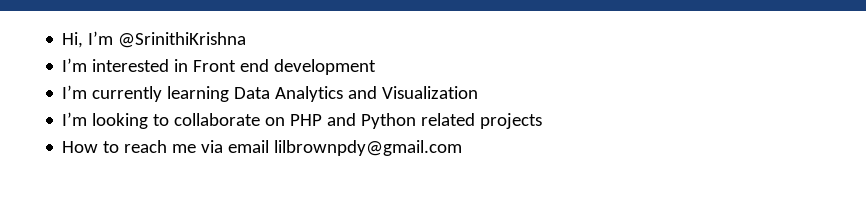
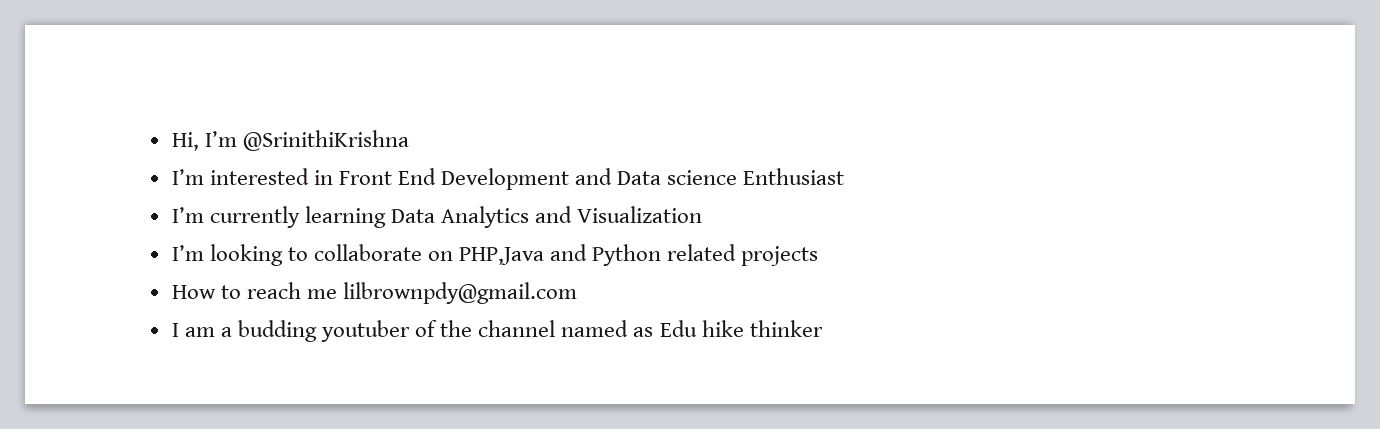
- I’m interested in Front end development
+ I’m interested in Front End Development and Data science Enthusiast
- I’m looking to collaborate on PHP and Python related projects
+ I’m looking to collaborate on PHP,Java and Python related projects
- How to reach me via email lilbrownpdy@gmail.com
+ How to reach me lilbrownpdy@gmail.com
+ I am a budding youtuber of the channel named as Edu hike thinker

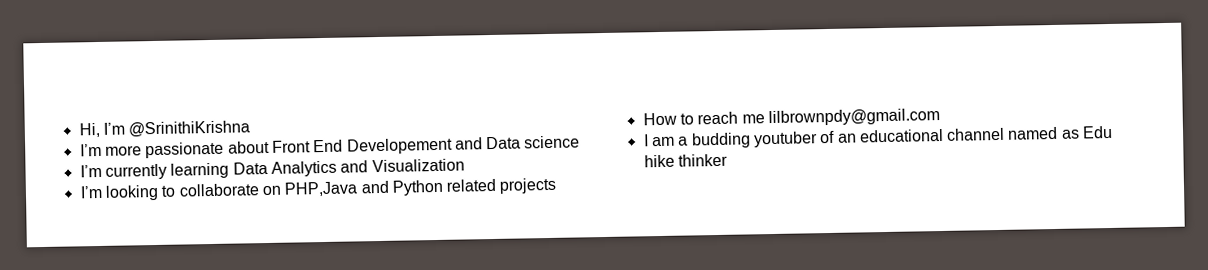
- I’m interested in Front End Development and Data science Enthusiast
+ I’m more passionate about Front End Developement and Data science
- I am a budding youtuber of the channel named as Edu hike thinker
+ I am a budding youtuber of an educational channel named as Edu hike thinker

